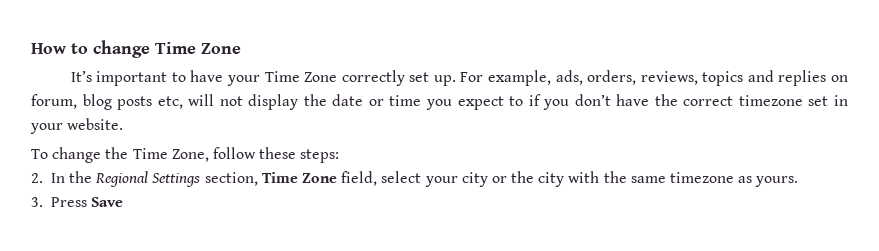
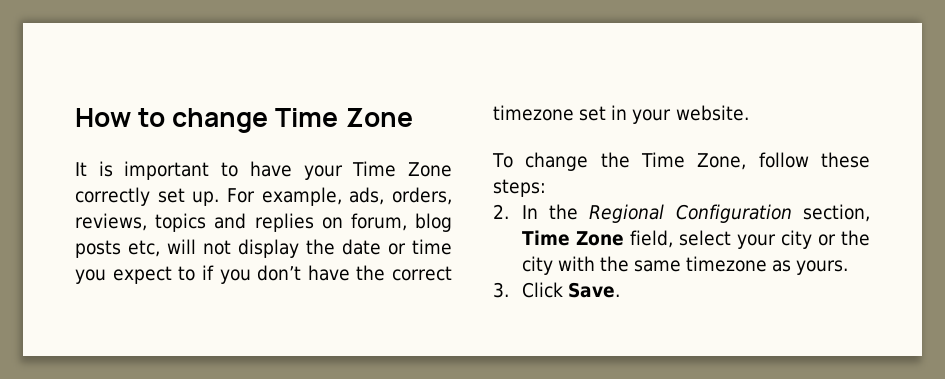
- It’s important to have your Time Zone correctly set up.
+ It is important to have your Time Zone correctly set up.
- 2. In the Regional Settings section, Time Zone field, select your city or the city with the same timezone as yours.
+ 2. In the Regional Configuration section, Time Zone field, select your city or the city with the same timezone as yours.
- 3. Press Save
+ 3. Click Save.

